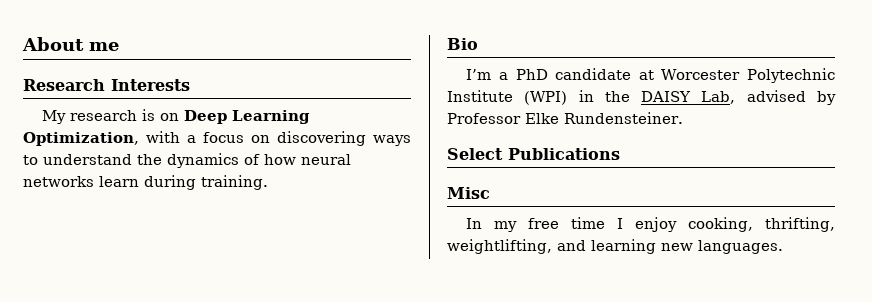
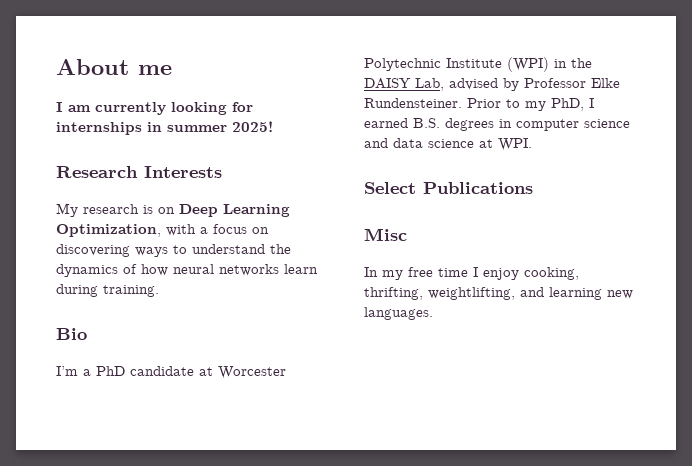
+ I am currently looking for internships in summer 2025!
+ Prior to my PhD, I earned B.S. degrees in computer science and data science at WPI.

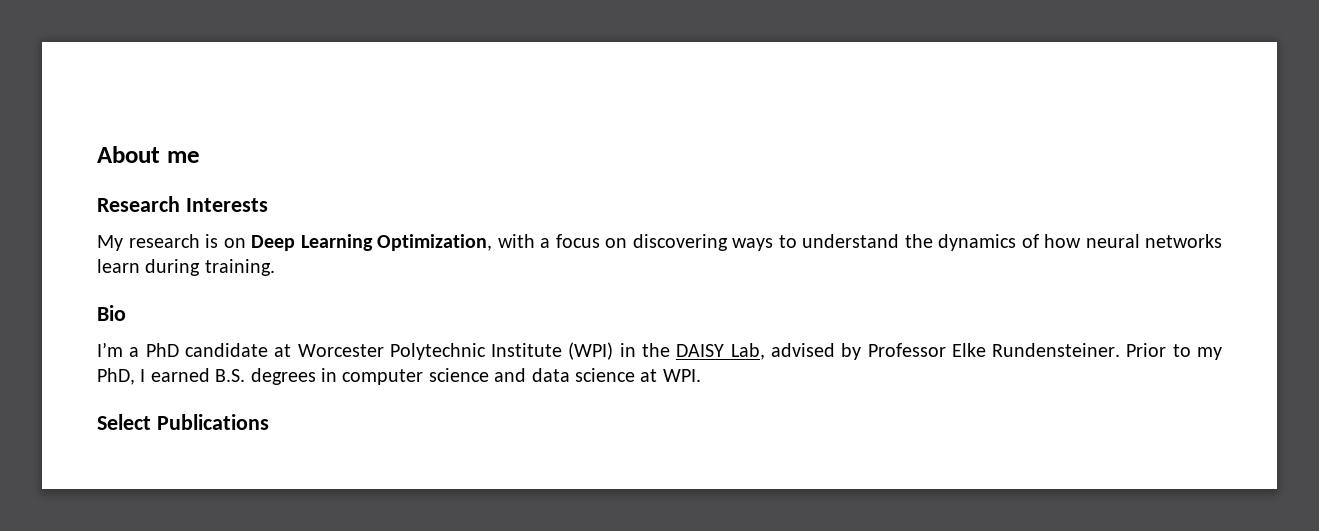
- I am currently looking for internships in summer 2025!
- Misc
- In my free time I enjoy cooking, thrifting, weightlifting, and learning new languages.

